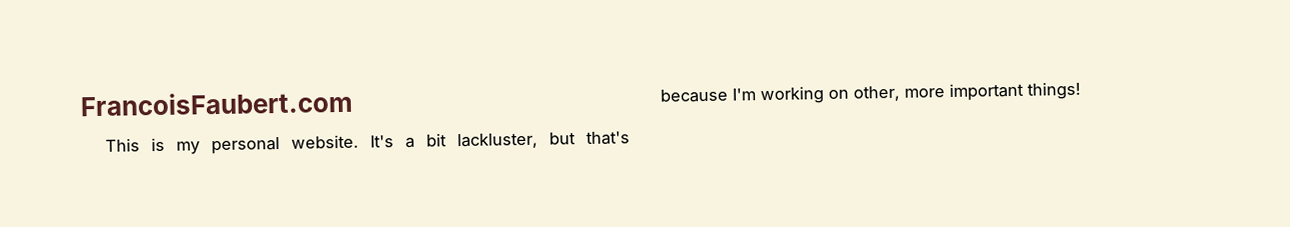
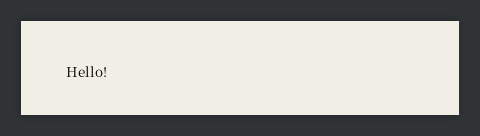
- FrancoisFaubert.com
- This is my personal website. It's a bit lackluster, but that's because I'm working on other, more important things!
+ Hello!

